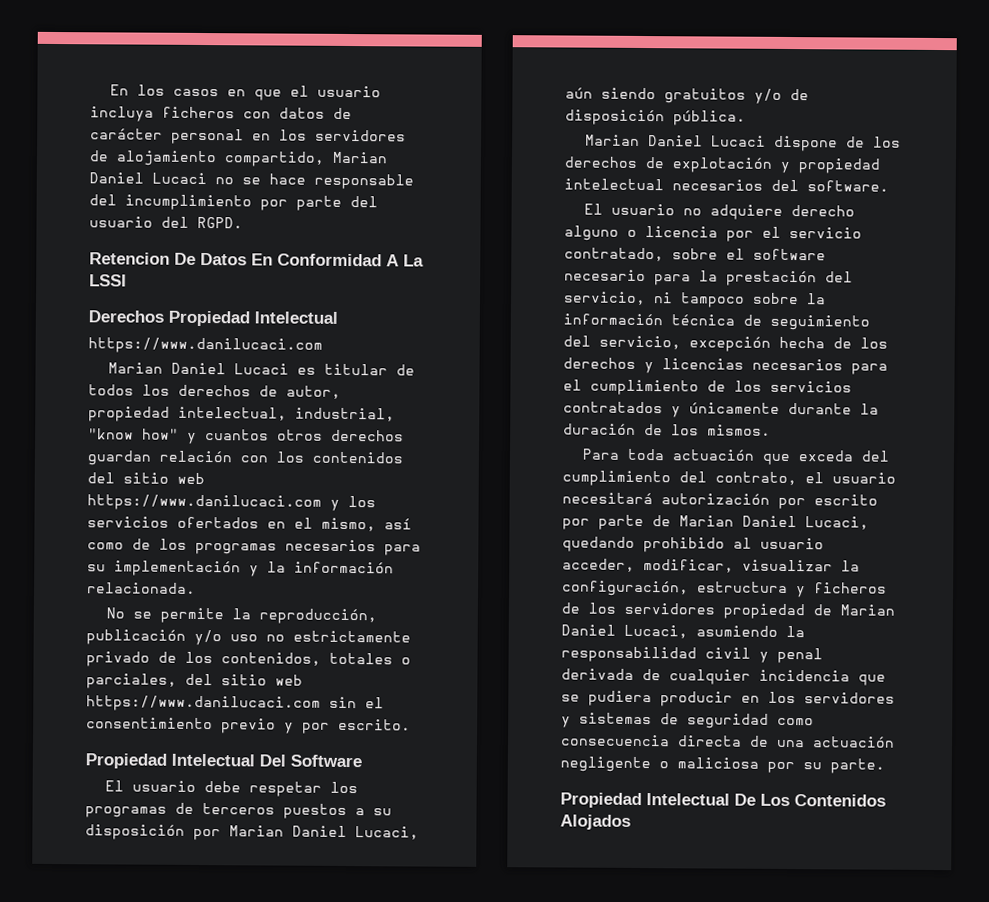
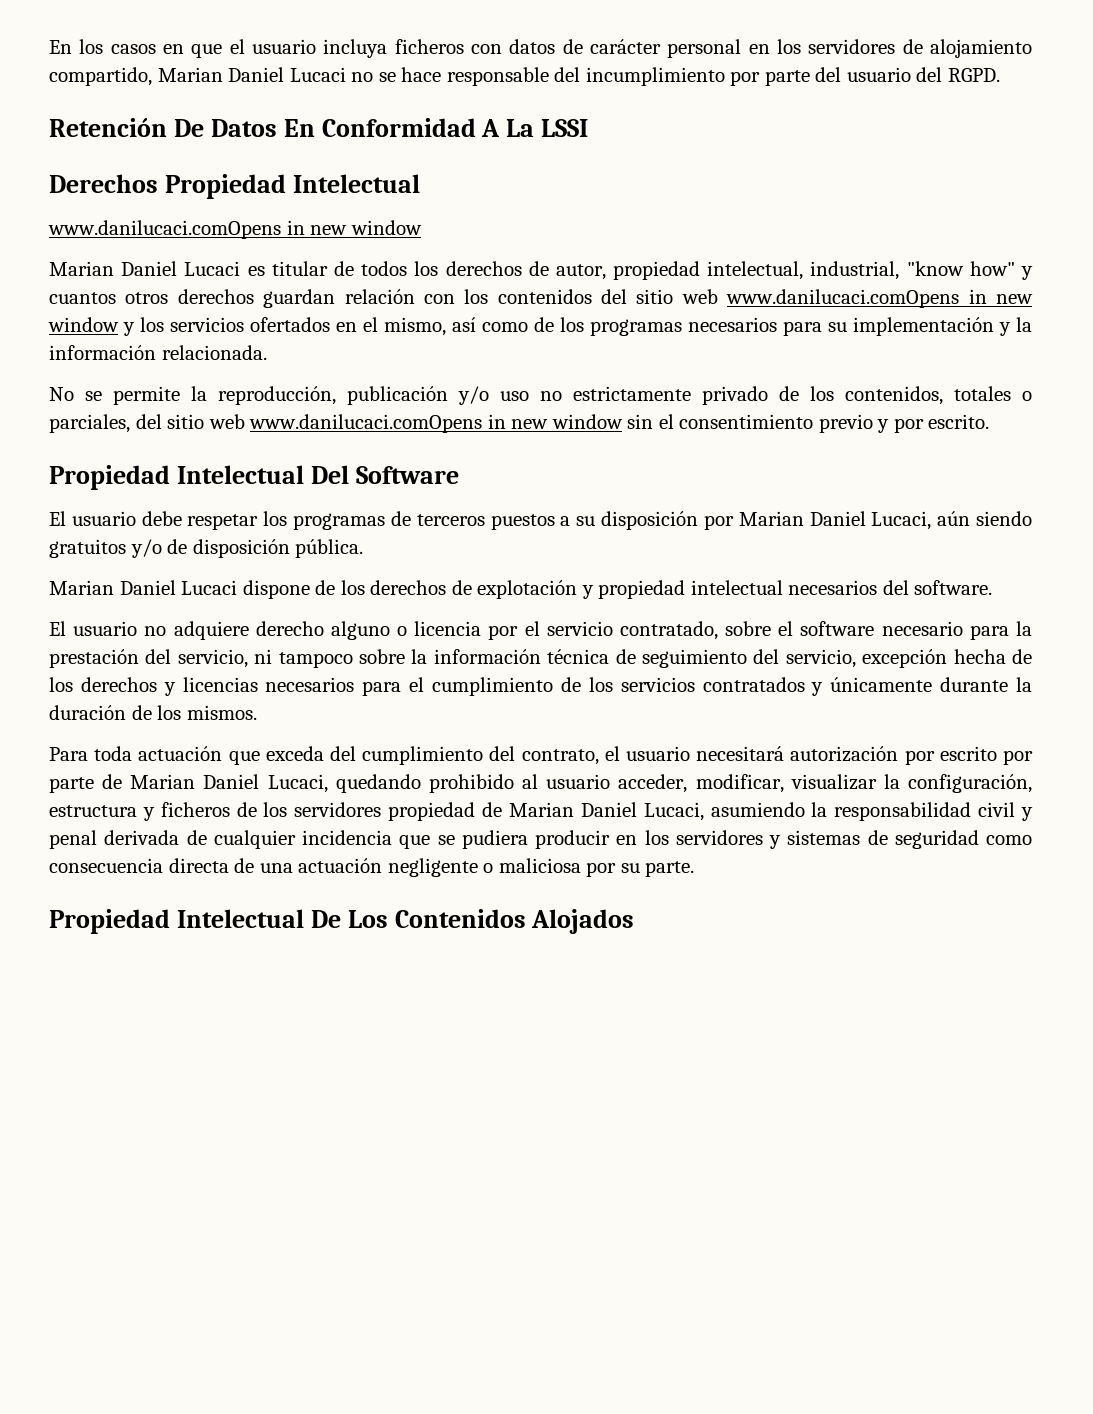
- Retencion De Datos En Conformidad A La LSSI
+ Retención De Datos En Conformidad A La LSSI
  Derechos Propiedad Intelectual
- https://www.danilucaci.com
+ www.danilucaci.comOpens in new window
- Marian Daniel Lucaci es titular de todos los derechos de autor, propiedad intelectual, industrial, "know how" y cuantos otros derechos guardan relación con los contenidos del sitio web https://www.danilucaci.com y los servicios ofertados en el mismo, así como de los programas necesarios para su implementación y la información relacionada.
+ Marian Daniel Lucaci es titular de todos los derechos de autor, propiedad intelectual, industrial, "know how" y cuantos otros derechos guardan relación con los contenidos del sitio web www.danilucaci.comOpens in new window y los servicios ofertados en el mismo, así como de los programas necesarios para su implementación y la información relacionada.
- No se permite la reproducción, publicación y/o uso no estrictamente privado de los contenidos, totales o parciales, del sitio web https://www.danilucaci.com sin el consentimiento previo y por escrito.
+ No se permite la reproducción, publicación y/o uso no estrictamente privado de los contenidos, totales o parciales, del sitio web www.danilucaci.comOpens in new window sin el consentimiento previo y por escrito.

